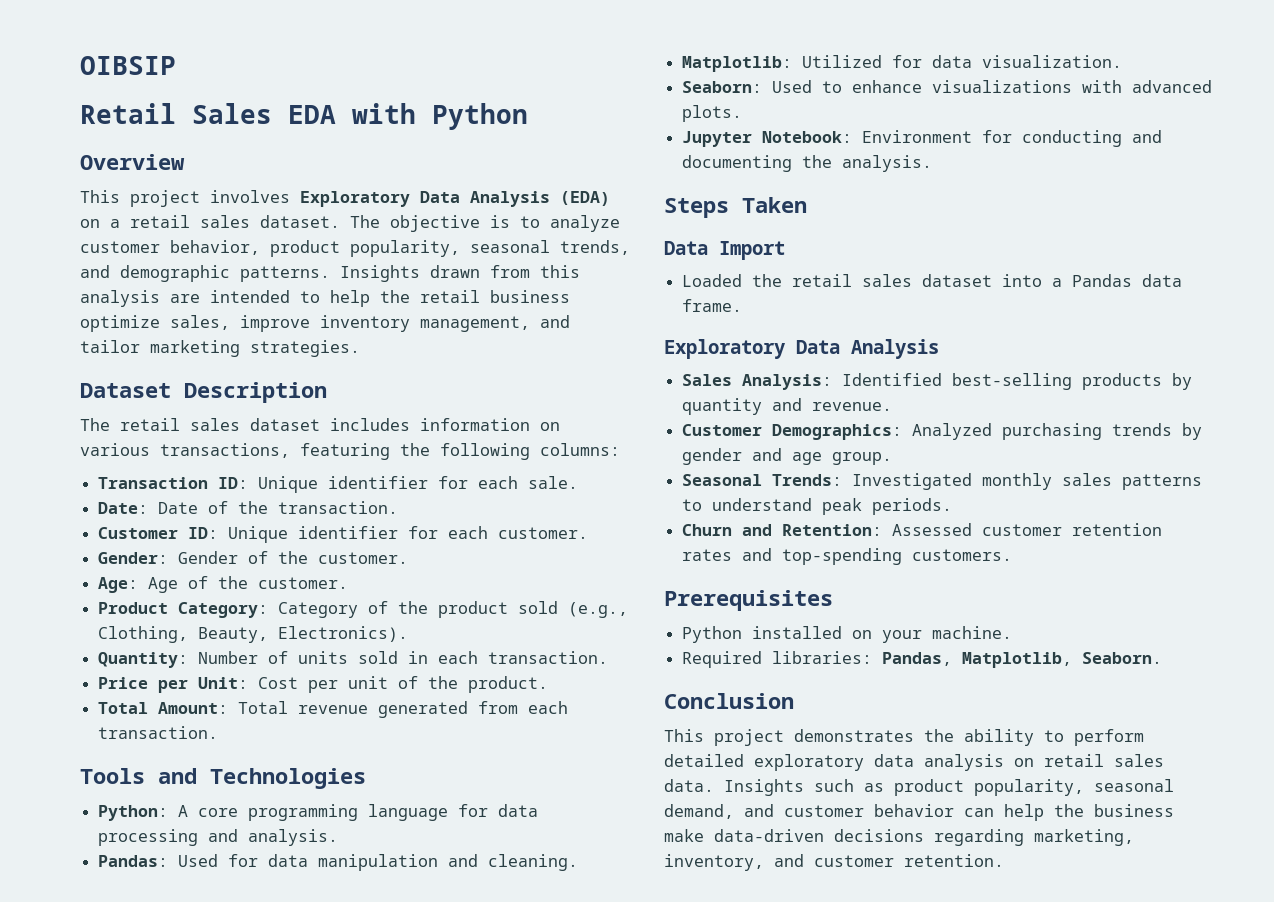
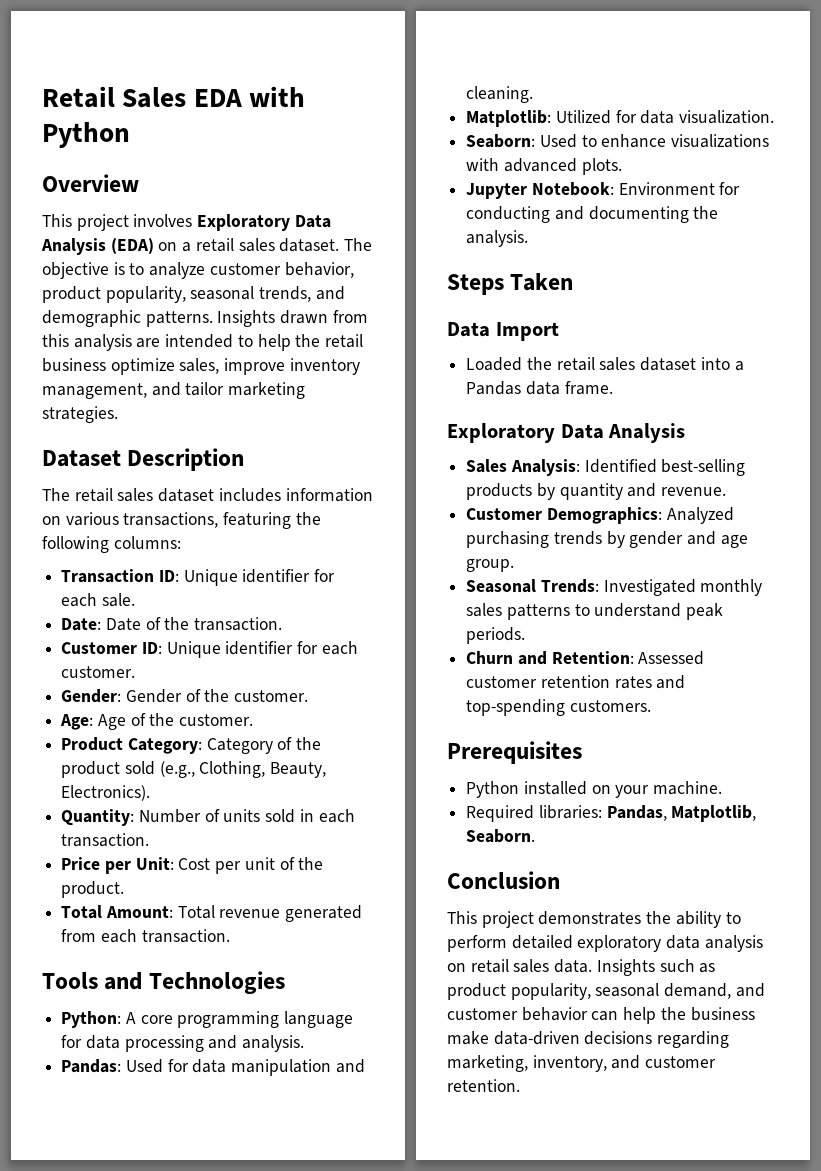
- OIBSIP

